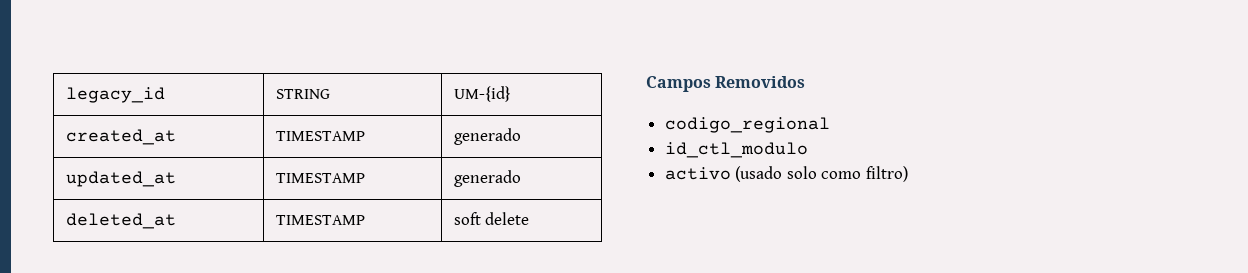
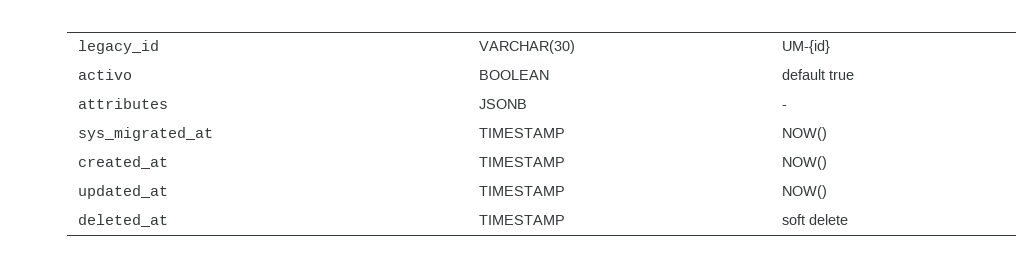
- legacy_id | STRING | UM-{id}
+ legacy_id | VARCHAR(30) | UM-{id}
+ activo | BOOLEAN | default true
+ attributes | JSONB | -
+ sys_migrated_at | TIMESTAMP | NOW()
- created_at | TIMESTAMP | generado
+ created_at | TIMESTAMP | NOW()
- updated_at | TIMESTAMP | generado
+ updated_at | TIMESTAMP | NOW()
- Campos Removidos
- codigo_regional
- id_ctl_modulo
- activo (usado solo como filtro)

